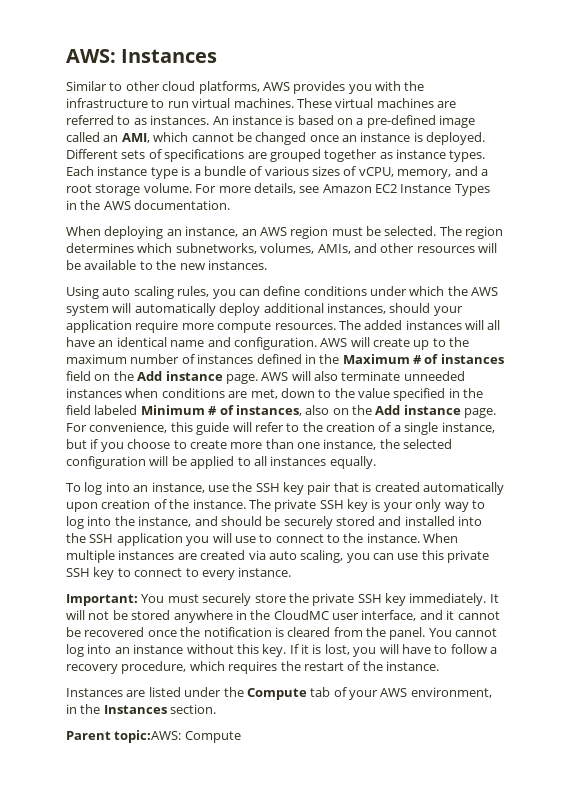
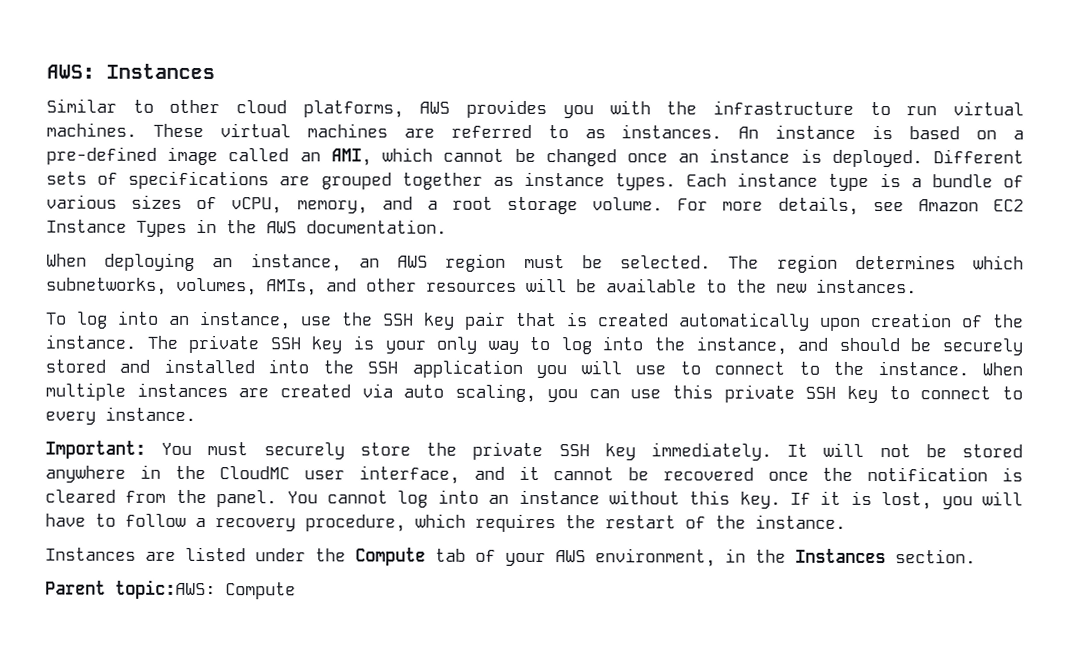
- Using auto scaling rules, you can define conditions under which the AWS system will automatically deploy additional instances, should your application require more compute resources. The added instances will all have an identical name and configuration. AWS will create up to the maximum number of instances defined in the Maximum # of instances field on the Add instance page. AWS will also terminate unneeded instances when conditions are met, down to the value specified in the field labeled Minimum # of instances, also on the Add instance page. For convenience, this guide will refer to the creation of a single instance, but if you choose to create more than one instance, the selected configuration will be applied to all instances equally.

